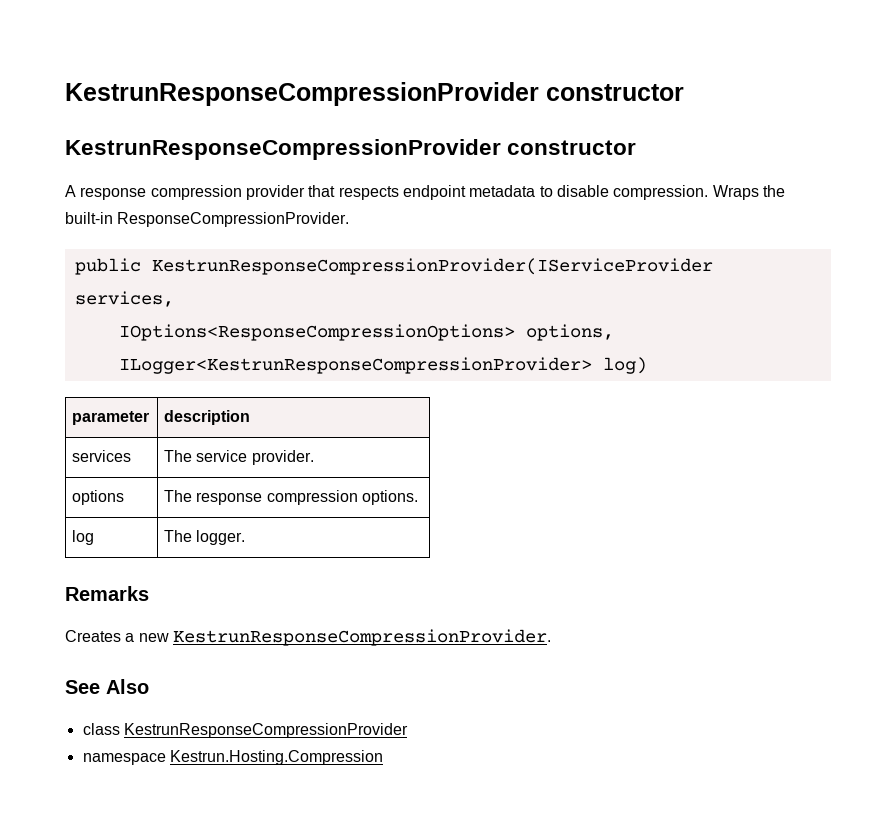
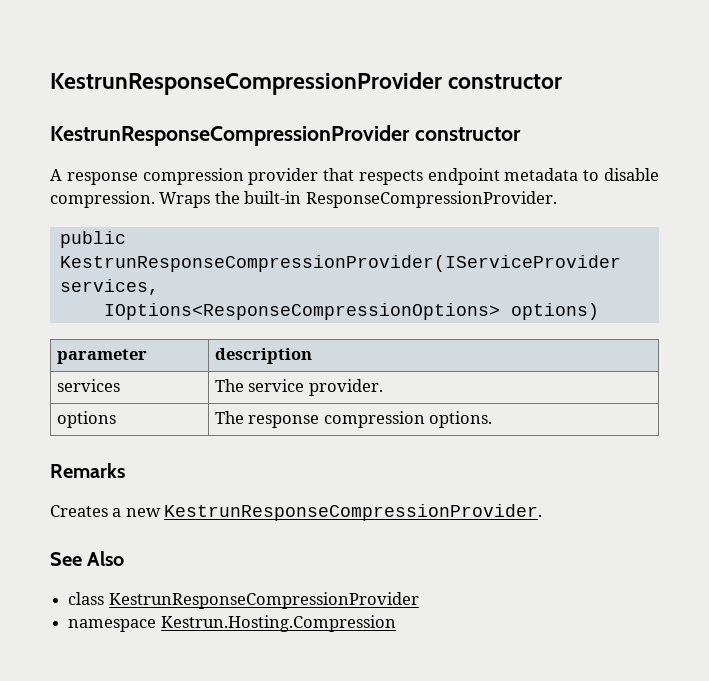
- IOptions<ResponseCompressionOptions> options, ILogger<KestrunResponseCompressionProvider> log)
+ IOptions<ResponseCompressionOptions> options)
- log | The logger.

